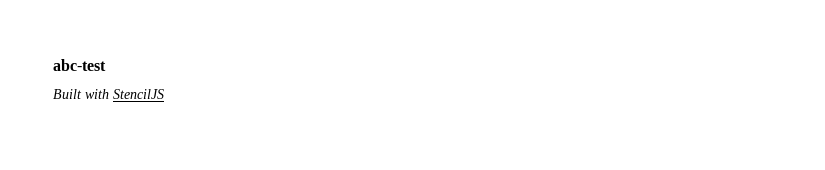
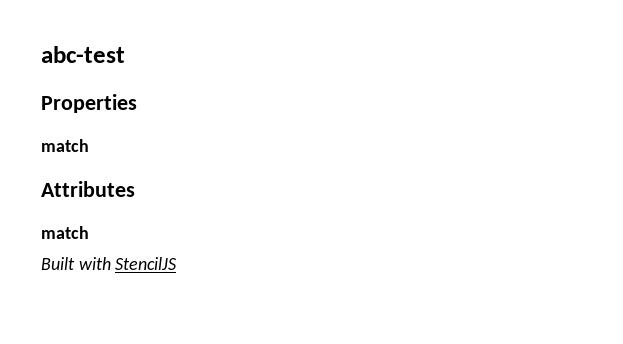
+ Properties
+ match
+ Attributes
+ match

